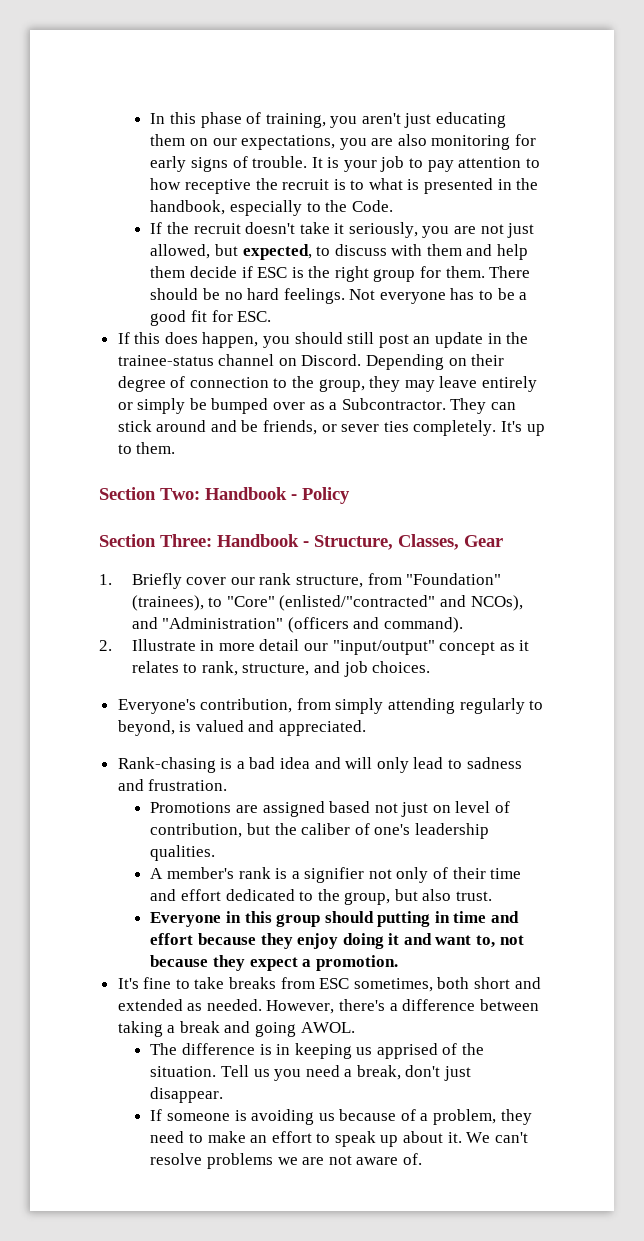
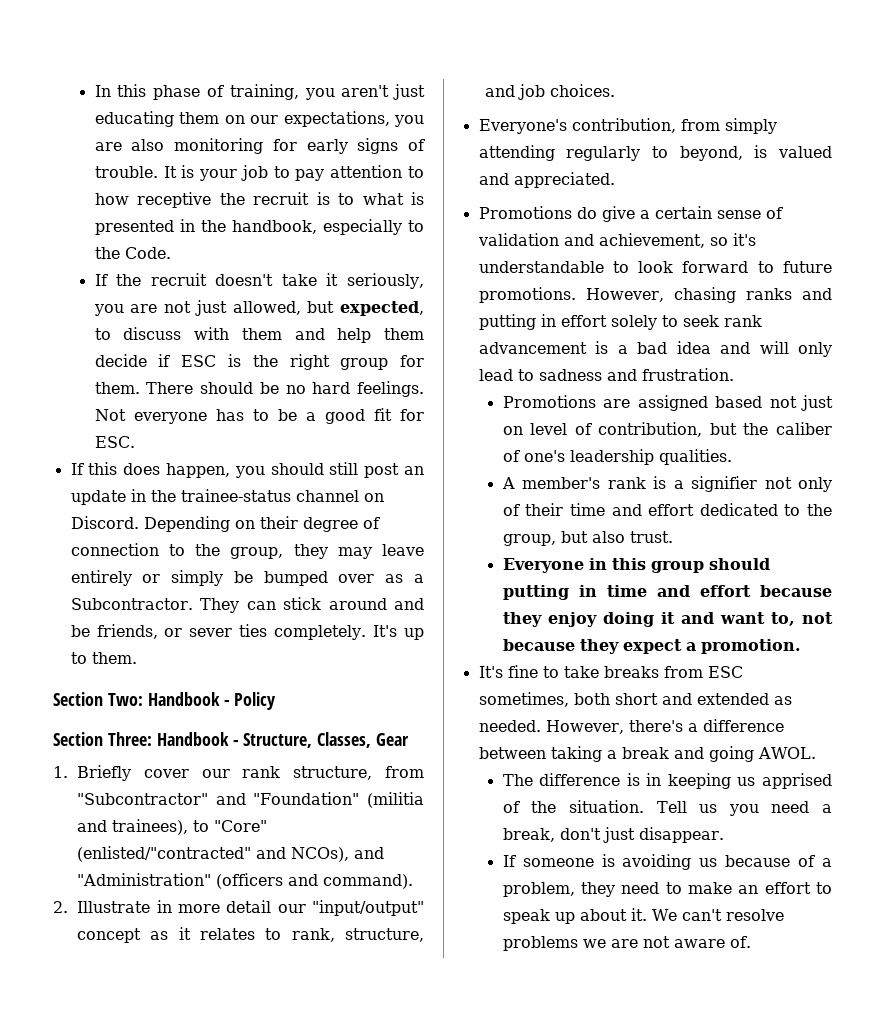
- 1. Briefly cover our rank structure, from "Foundation" (trainees), to "Core" (enlisted/"contracted" and NCOs), and "Administration" (officers and command).
+ 1. Briefly cover our rank structure, from "Subcontractor" and "Foundation" (militia and trainees), to "Core" (enlisted/"contracted" and NCOs), and "Administration" (officers and command).
- Rank-chasing is a bad idea and will only lead to sadness and frustration.
+ Promotions do give a certain sense of validation and achievement, so it's understandable to look forward to future promotions. However, chasing ranks and putting in effort solely to seek rank advancement is a bad idea and will only lead to sadness and frustration.

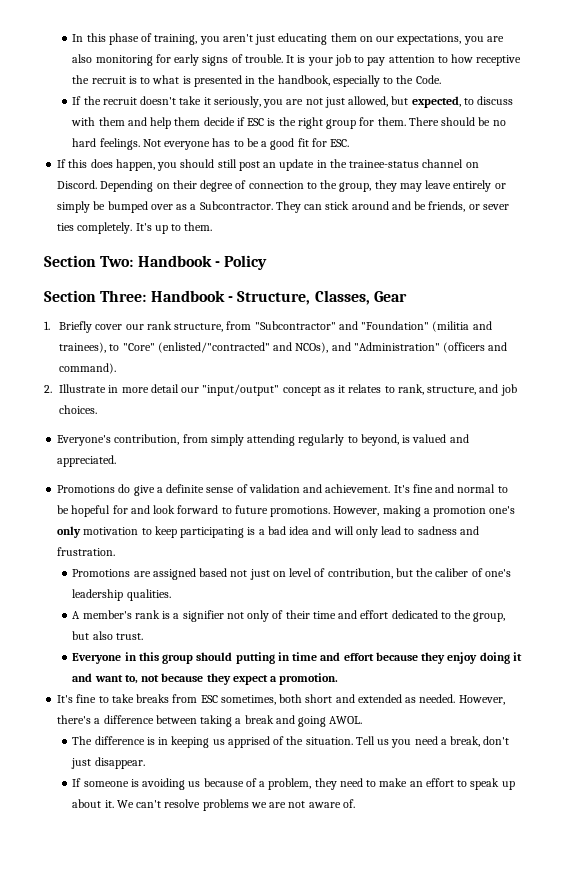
- Promotions do give a certain sense of validation and achievement, so it's understandable to look forward to future promotions.
+ Promotions do give a definite sense of validation and achievement. It's fine and normal to be hopeful for and look forward to future promotions.
- However, chasing ranks and putting in effort solely to seek rank advancement is a bad idea and will only lead to sadness and frustration.
+ However, making a promotion one's only motivation to keep participating is a bad idea and will only lead to sadness and frustration.

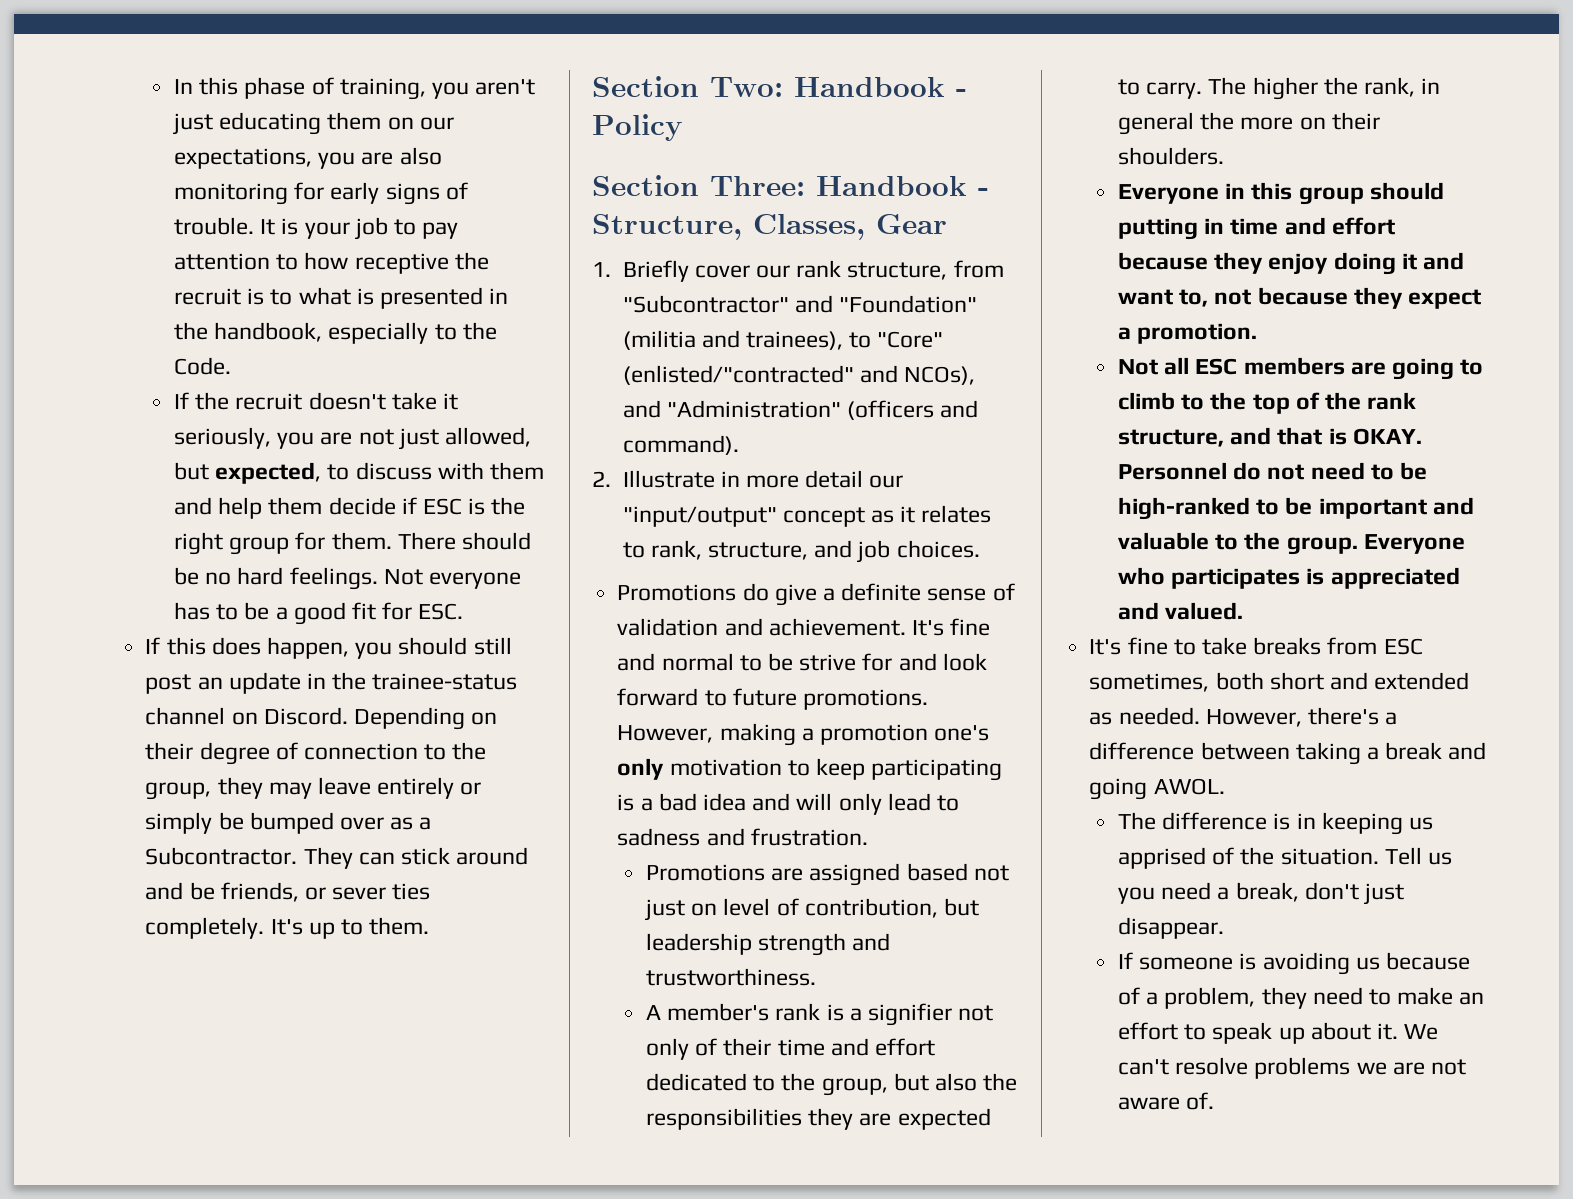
- Everyone's contribution, from simply attending regularly to beyond, is valued and appreciated.
- It's fine and normal to be hopeful for and look forward to future promotions.
+ It's fine and normal to be strive for and look forward to future promotions.
- Promotions are assigned based not just on level of contribution, but the caliber of one's leadership qualities.
+ Promotions are assigned based not just on level of contribution, but leadership strength and trustworthiness.
- A member's rank is a signifier not only of their time and effort dedicated to the group, but also trust.
+ A member's rank is a signifier not only of their time and effort dedicated to the group, but also the responsibilities they are expected to carry. The higher the rank, in general the more on their shoulders.
+ Not all ESC members are going to climb to the top of the rank structure, and that is OKAY. Personnel do not need to be high-ranked to be important and valuable to the group. Everyone who participates is appreciated and valued.

